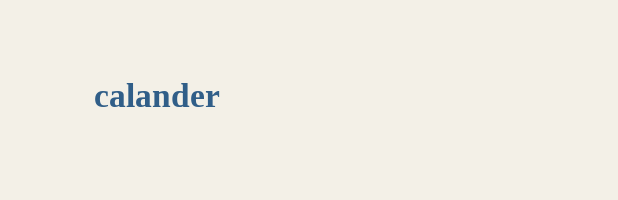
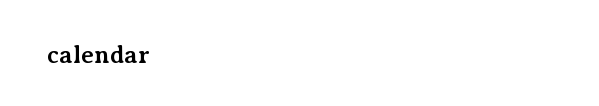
- calander
+ calendar

